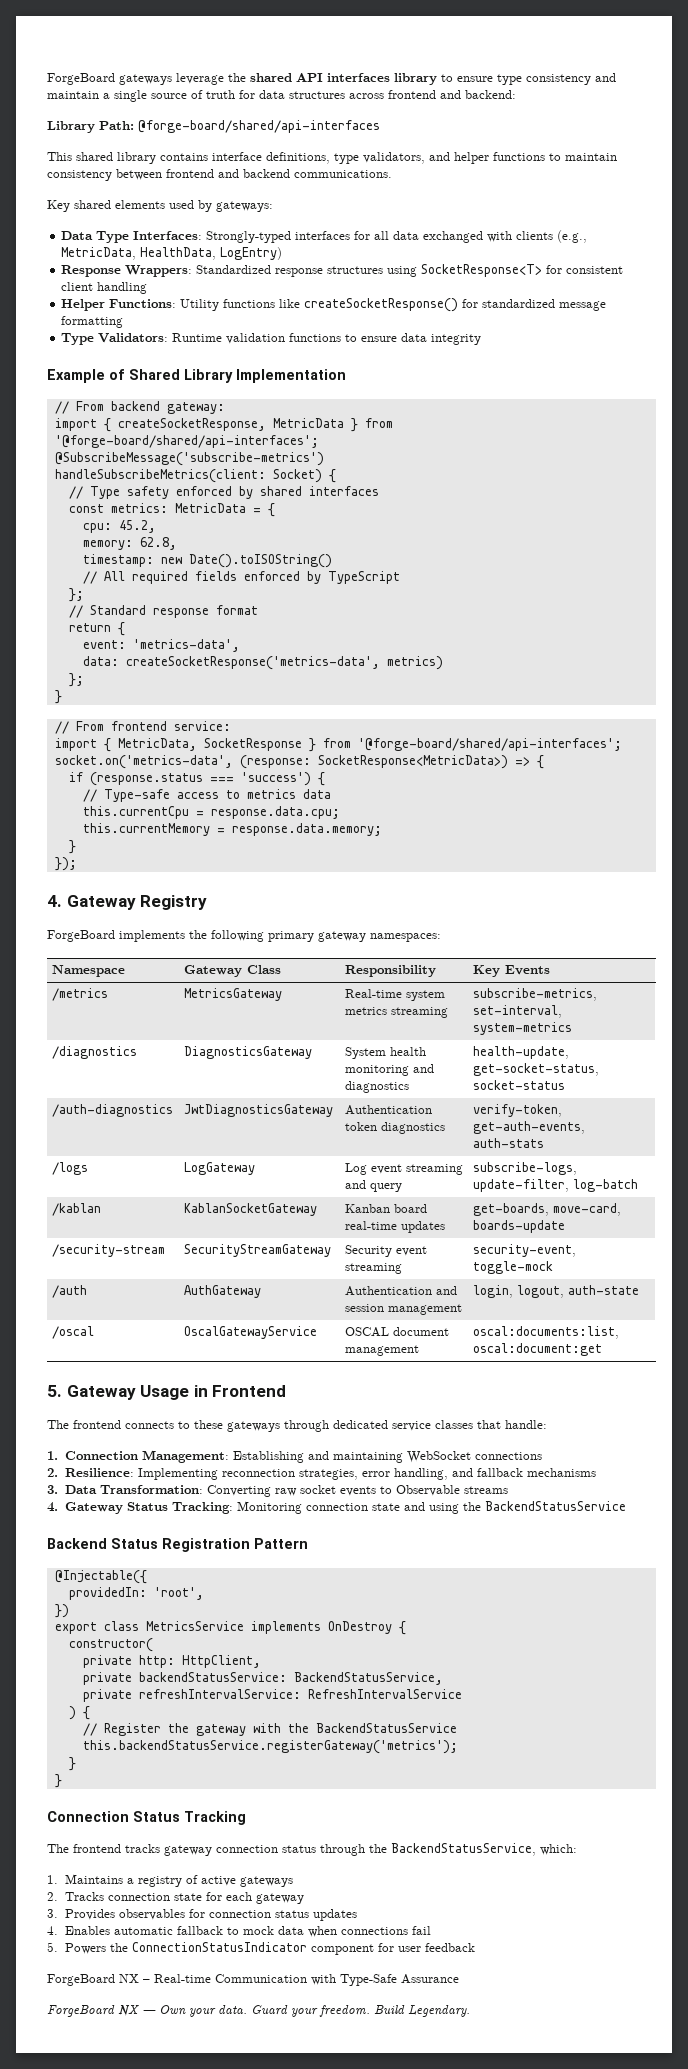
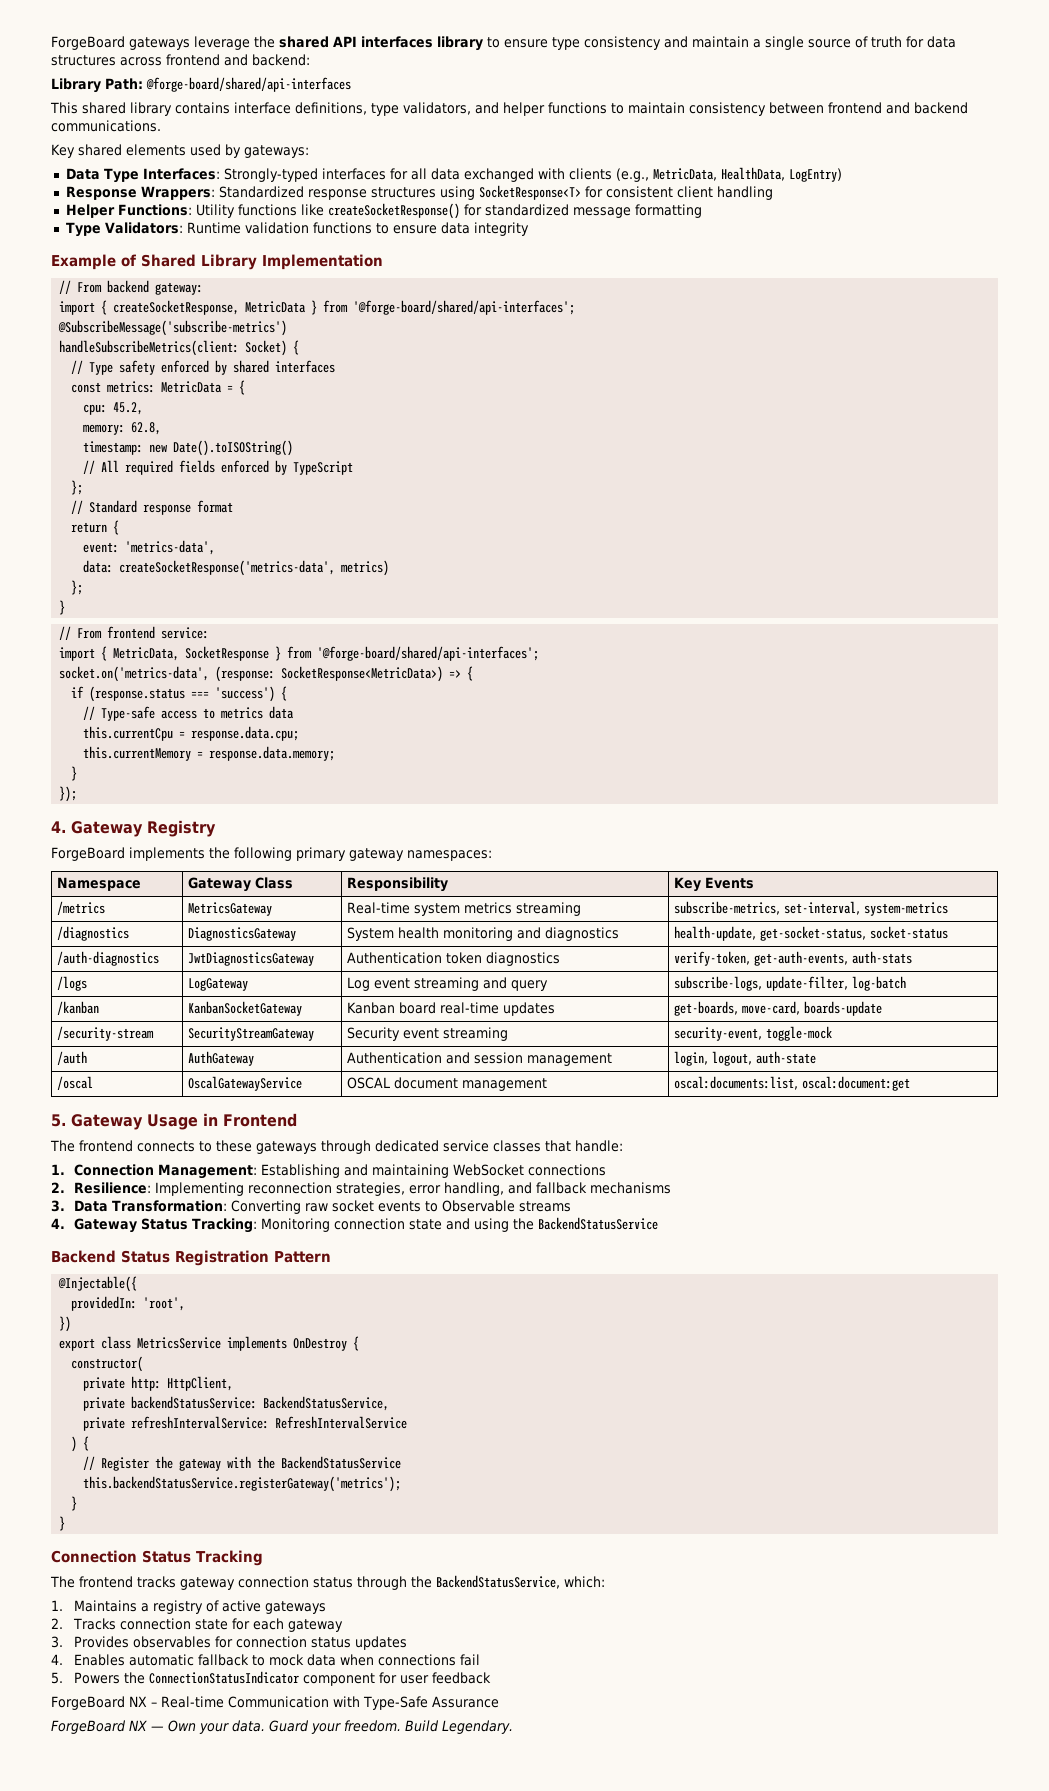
- /kablan | KablanSocketGateway | Kanban board real-time updates | get-boards, move-card, boards-update
+ /kanban | KanbanSocketGateway | Kanban board real-time updates | get-boards, move-card, boards-update

